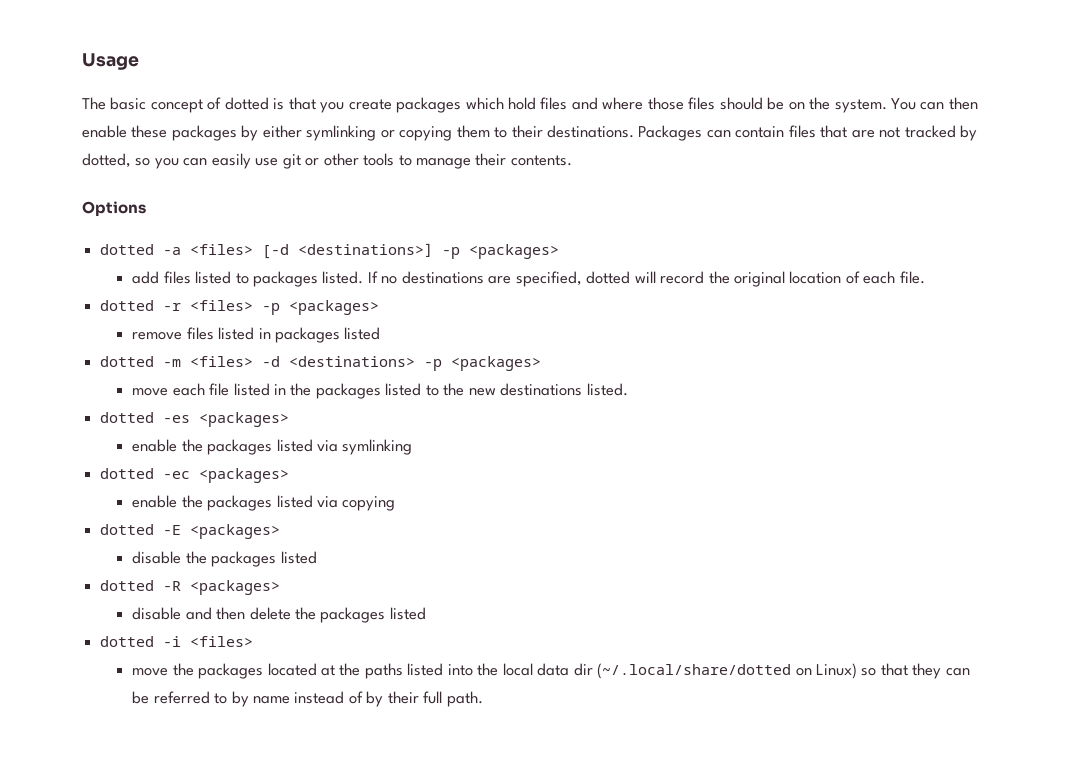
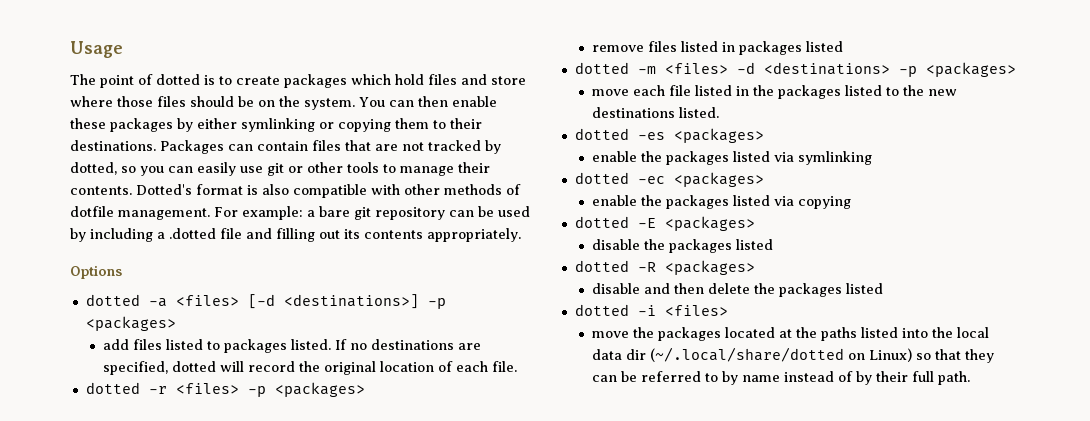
- The basic concept of dotted is that you create packages which hold files and where those files should be on the system.
+ The point of dotted is to create packages which hold files and store where those files should be on the system.
+ Dotted's format is also compatible with other methods of dotfile management. For example: a bare git repository can be used by including a .dotted file and filling out its contents appropriately.

